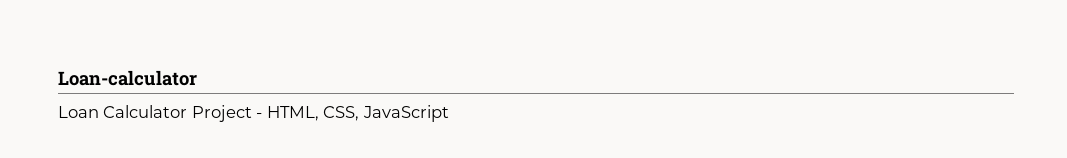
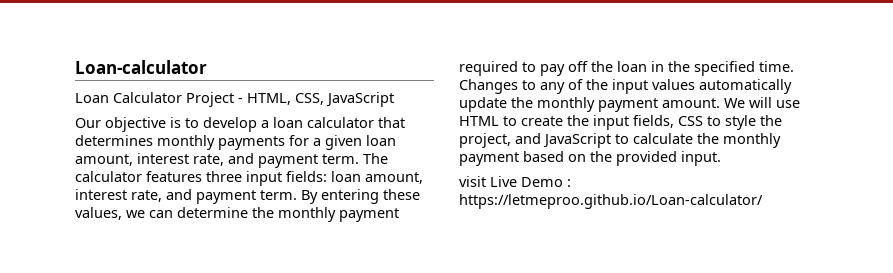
+ Our objective is to develop a loan calculator that determines monthly payments for a given loan amount, interest rate, and payment term. The calculator features three input fields: loan amount, interest rate, and payment term. By entering these values, we can determine the monthly payment required to pay off the loan in the specified time. Changes to any of the input values automatically update the monthly payment amount. We will use HTML to create the input fields, CSS to style the project, and JavaScript to calculate the monthly payment based on the provided input.
+ visit Live Demo : https://letmeproo.github.io/Loan-calculator/

